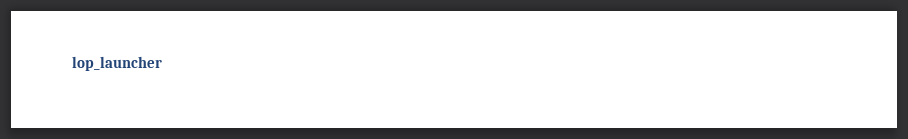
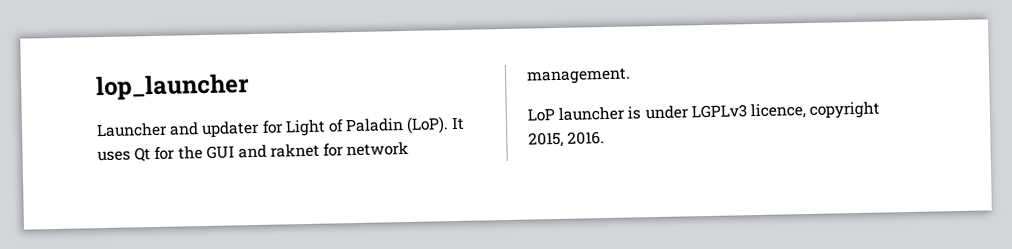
+ Launcher and updater for Light of Paladin (LoP). It uses Qt for the GUI and raknet for network management.
+ LoP launcher is under LGPLv3 licence, copyright 2015, 2016.

